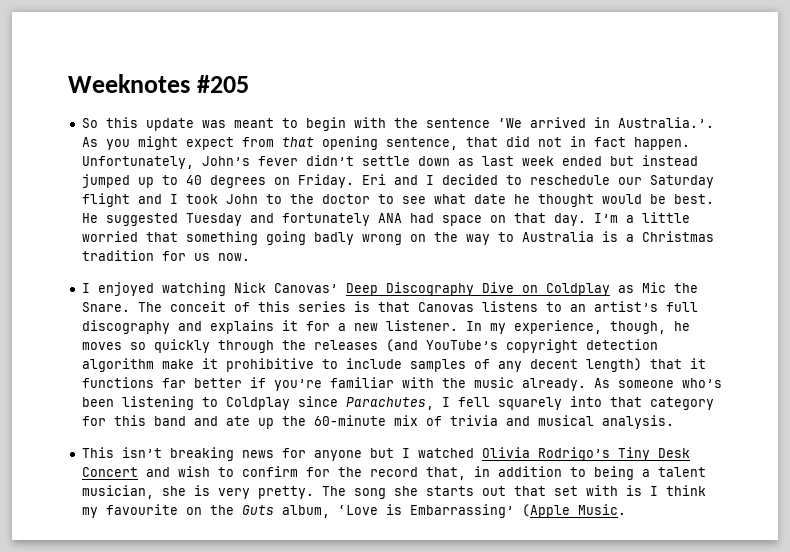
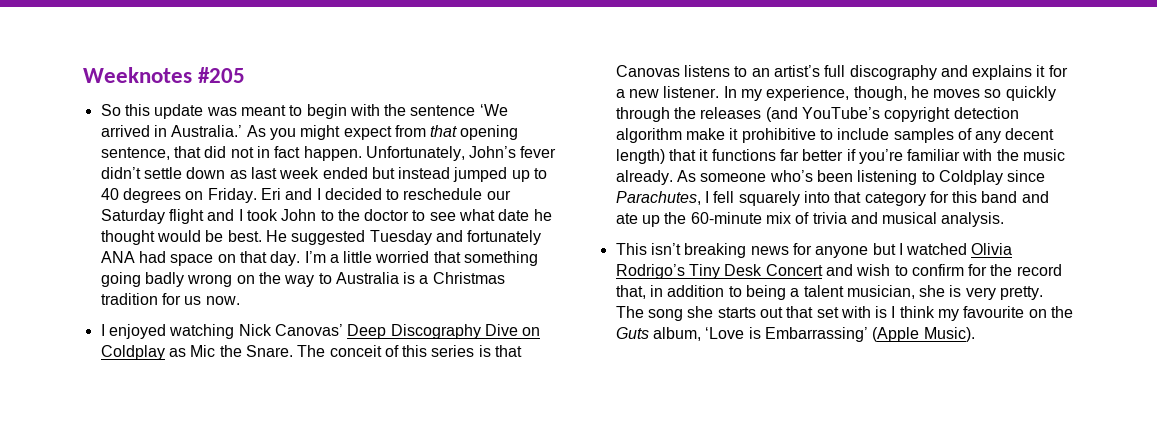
- So this update was meant to begin with the sentence ‘We arrived in Australia.’. As you might expect from that opening sentence, that did not in fact happen.
+ So this update was meant to begin with the sentence ‘We arrived in Australia.’ As you might expect from that opening sentence, that did not in fact happen.
- The song she starts out that set with is I think my favourite on the Guts album, ‘Love is Embarrassing’ (Apple Music.
+ The song she starts out that set with is I think my favourite on the Guts album, ‘Love is Embarrassing’ (Apple Music).

